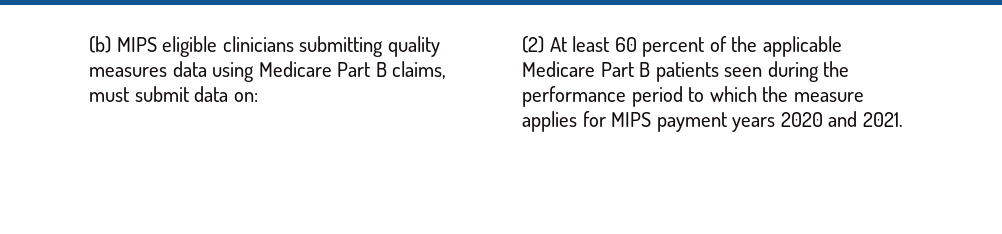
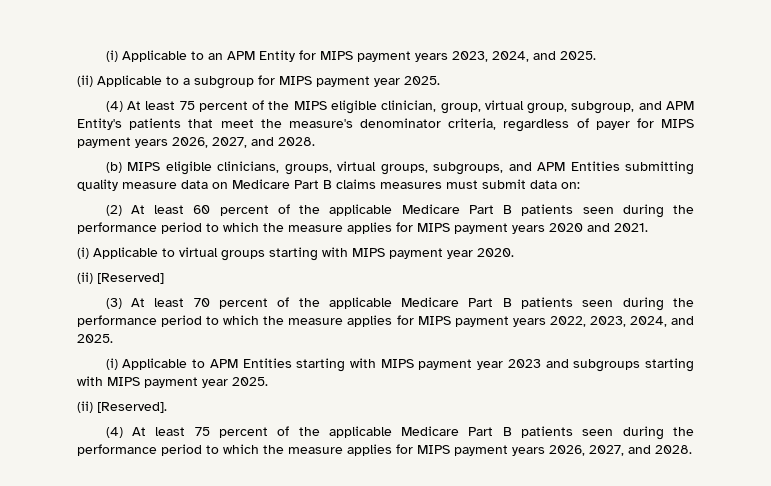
- (b) MIPS eligible clinicians submitting quality measures data using Medicare Part B claims, must submit data on:
+ (i) Applicable to an APM Entity for MIPS payment years 2023, 2024, and 2025.
+ (ii) Applicable to a subgroup for MIPS payment year 2025.
+ (4) At least 75 percent of the MIPS eligible clinician, group, virtual group, subgroup, and APM Entity's patients that meet the measure's denominator criteria, regardless of payer for MIPS payment years 2026, 2027, and 2028.
+ (b) MIPS eligible clinicians, groups, virtual groups, subgroups, and APM Entities submitting quality measure data on Medicare Part B claims measures must submit data on:
+ (i) Applicable to virtual groups starting with MIPS payment year 2020.
+ (ii) [Reserved]
+ (3) At least 70 percent of the applicable Medicare Part B patients seen during the performance period to which the measure applies for MIPS payment years 2022, 2023, 2024, and 2025.
+ (i) Applicable to APM Entities starting with MIPS payment year 2023 and subgroups starting with MIPS payment year 2025.
+ (ii) [Reserved].
+ (4) At least 75 percent of the applicable Medicare Part B patients seen during the performance period to which the measure applies for MIPS payment years 2026, 2027, and 2028.

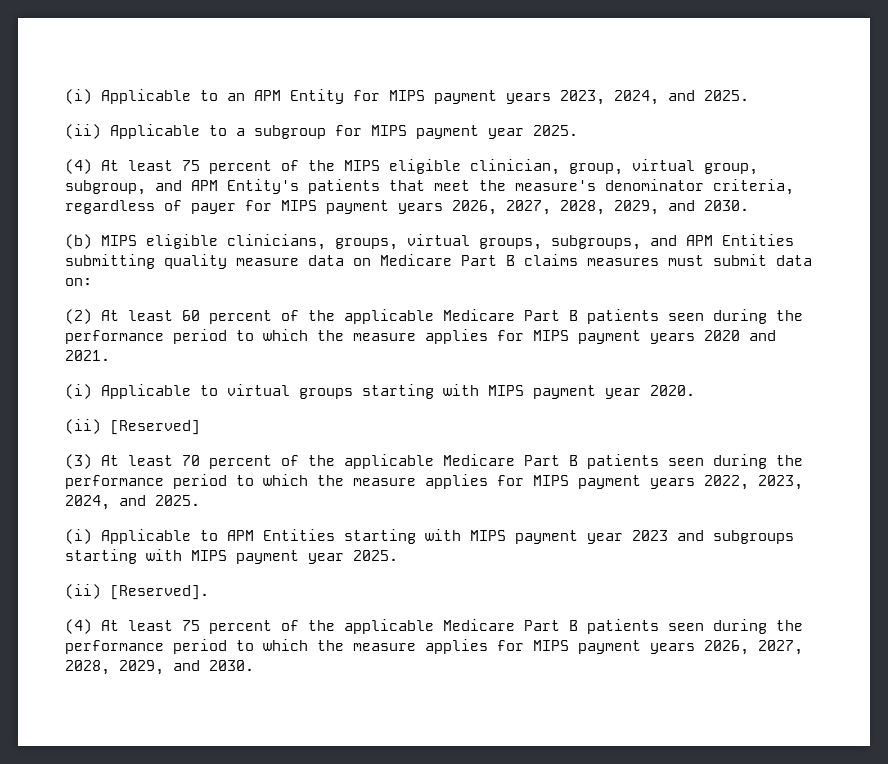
- (4) At least 75 percent of the MIPS eligible clinician, group, virtual group, subgroup, and APM Entity's patients that meet the measure's denominator criteria, regardless of payer for MIPS payment years 2026, 2027, and 2028.
+ (4) At least 75 percent of the MIPS eligible clinician, group, virtual group, subgroup, and APM Entity's patients that meet the measure's denominator criteria, regardless of payer for MIPS payment years 2026, 2027, 2028, 2029, and 2030.
- (4) At least 75 percent of the applicable Medicare Part B patients seen during the performance period to which the measure applies for MIPS payment years 2026, 2027, and 2028.
+ (4) At least 75 percent of the applicable Medicare Part B patients seen during the performance period to which the measure applies for MIPS payment years 2026, 2027, 2028, 2029, and 2030.

